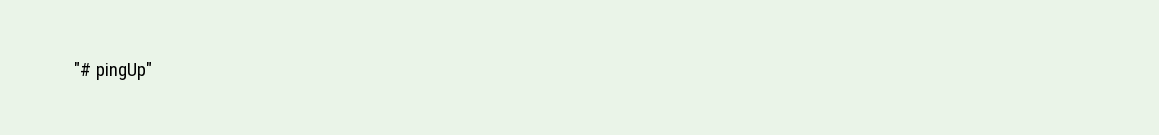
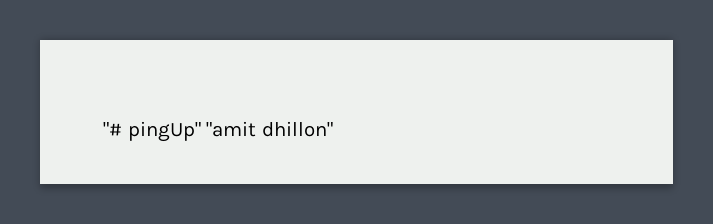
- "# pingUp"
+ "# pingUp" "amit dhillon"

